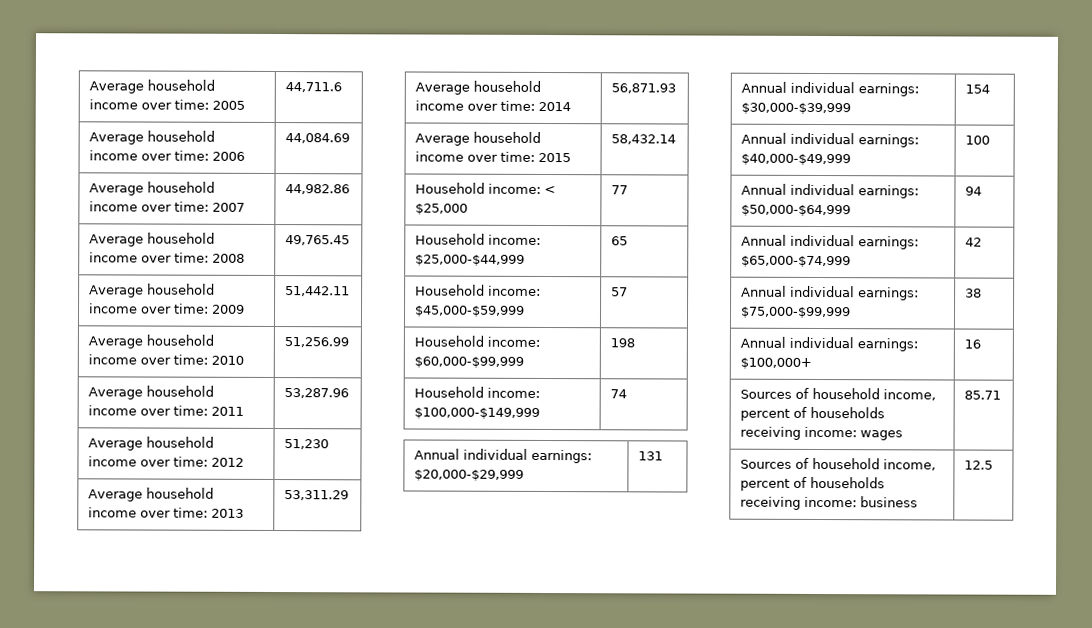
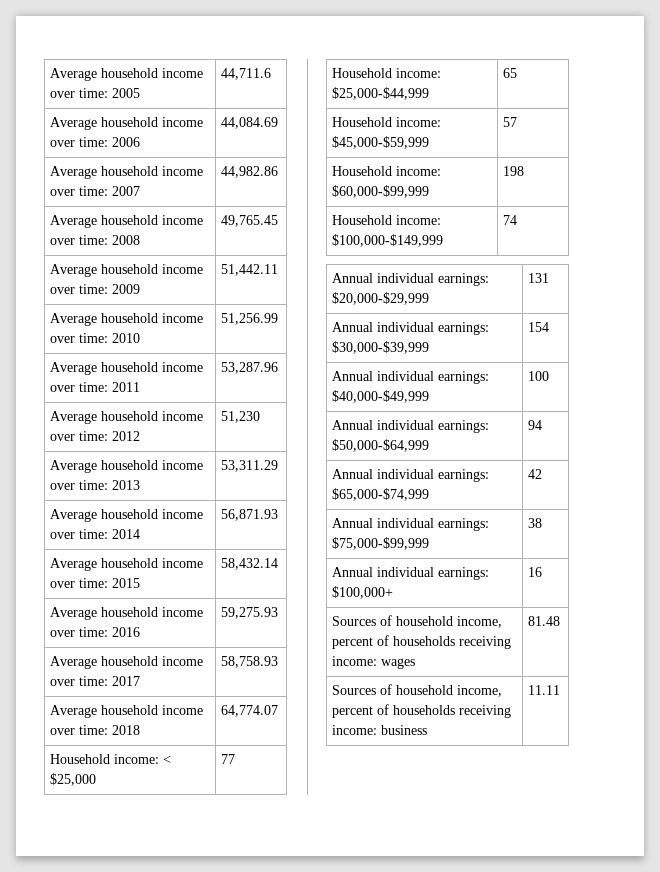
+ Average household income over time: 2016 | 59,275.93
+ Average household income over time: 2017 | 58,758.93
+ Average household income over time: 2018 | 64,774.07
- Sources of household income, percent of households receiving income: wages | 85.71
+ Sources of household income, percent of households receiving income: wages | 81.48
- Sources of household income, percent of households receiving income: business | 12.5
+ Sources of household income, percent of households receiving income: business | 11.11

